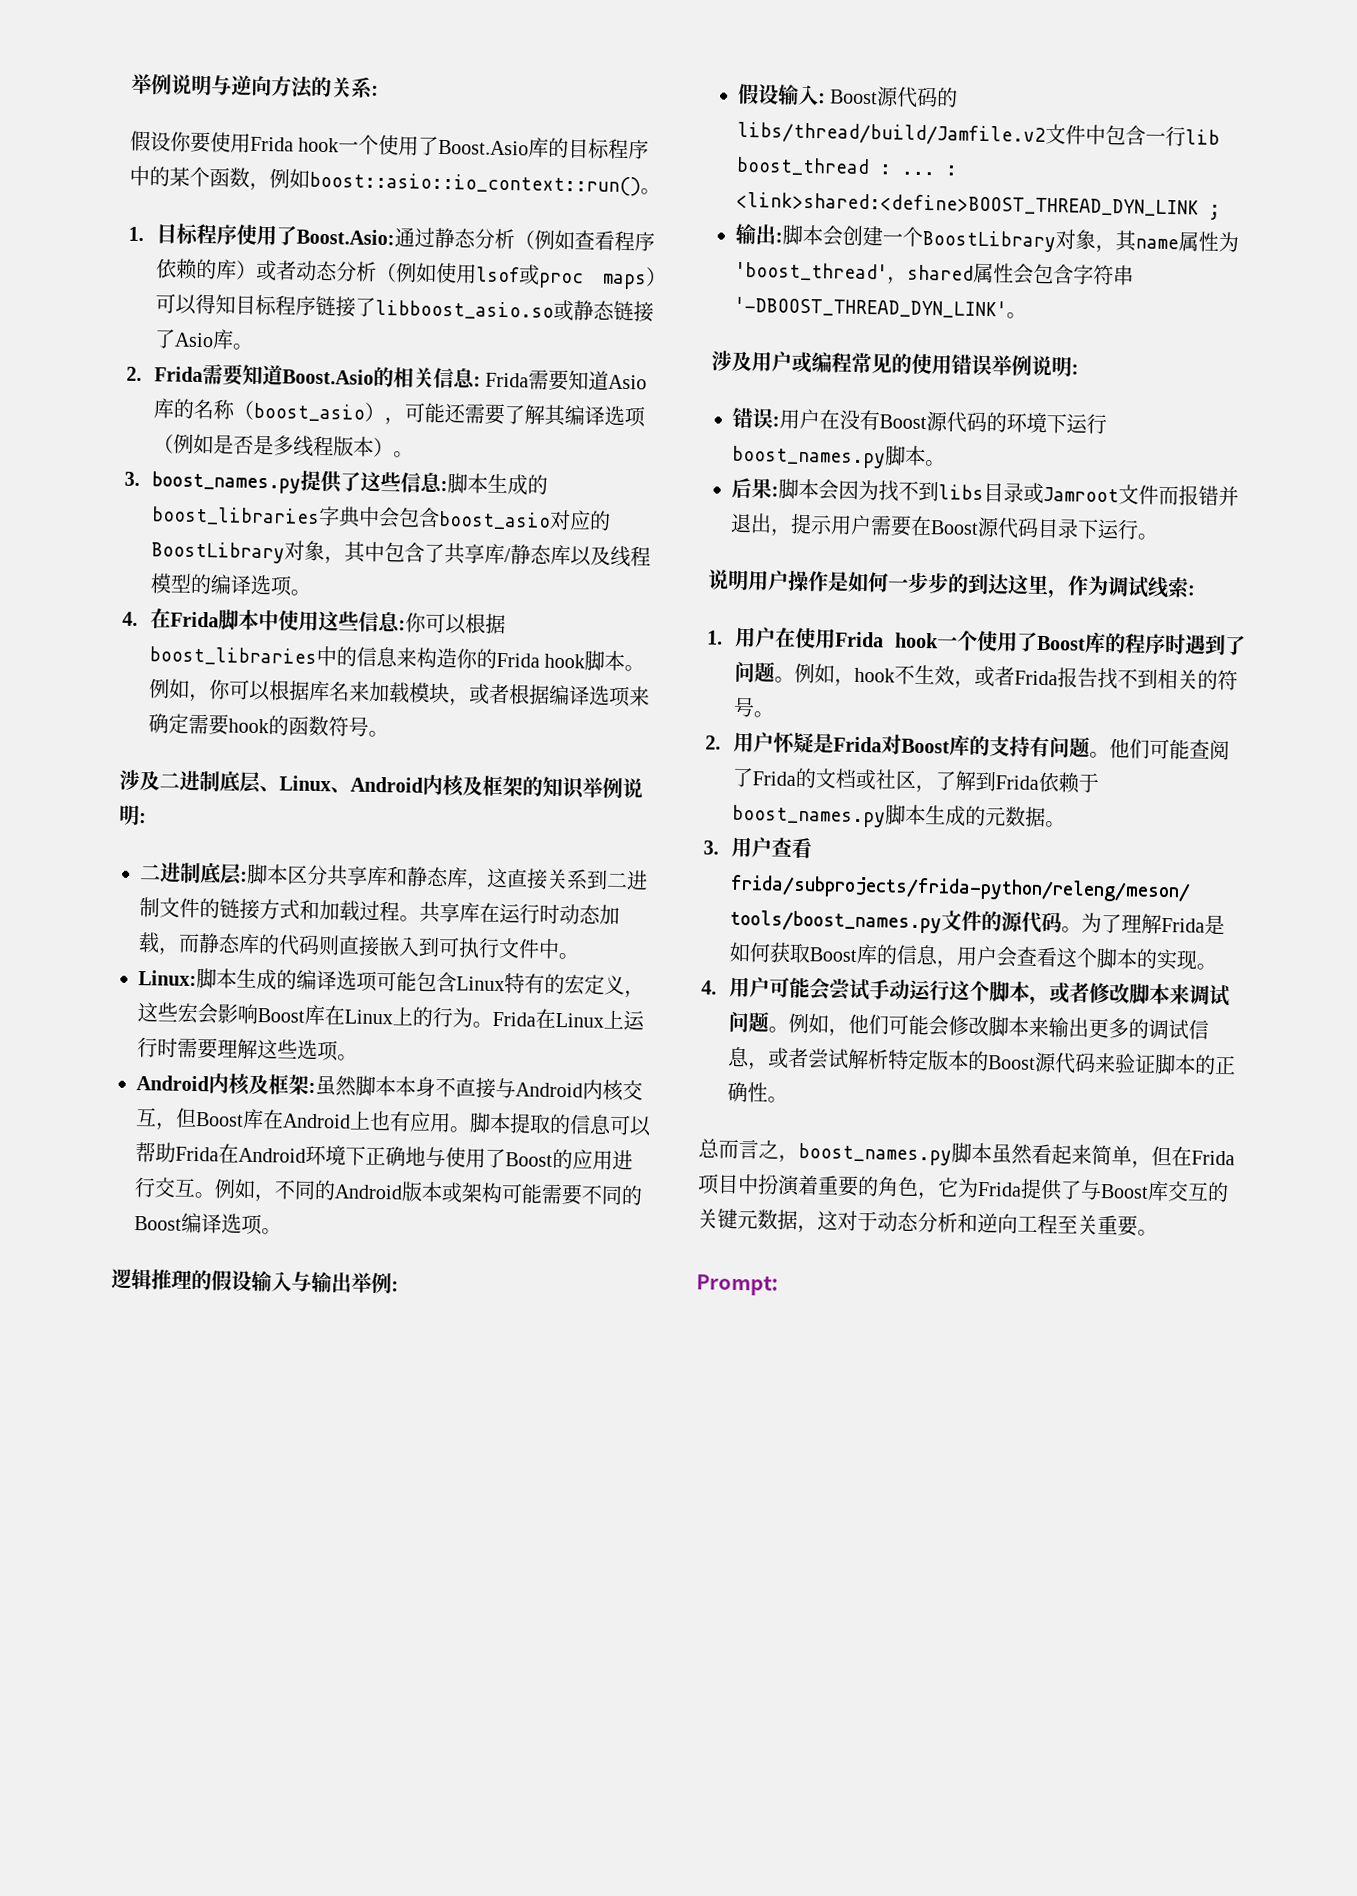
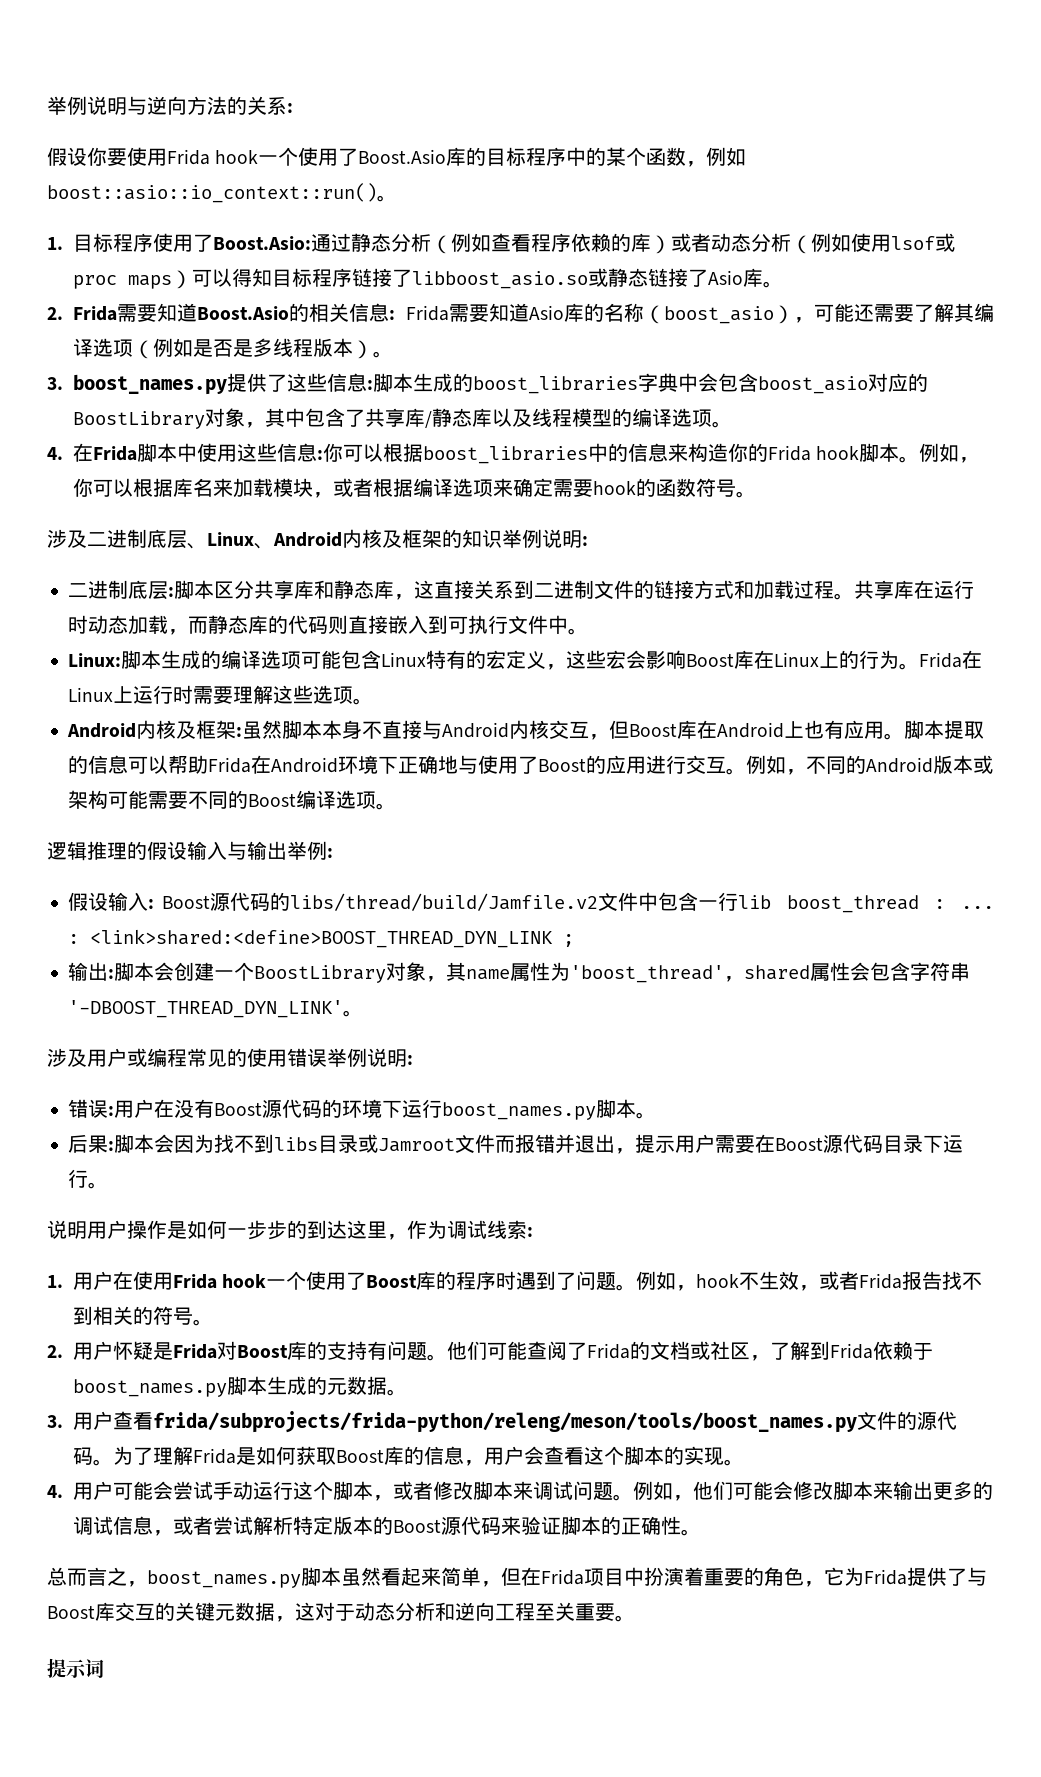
- Prompt:
+ 提示词

